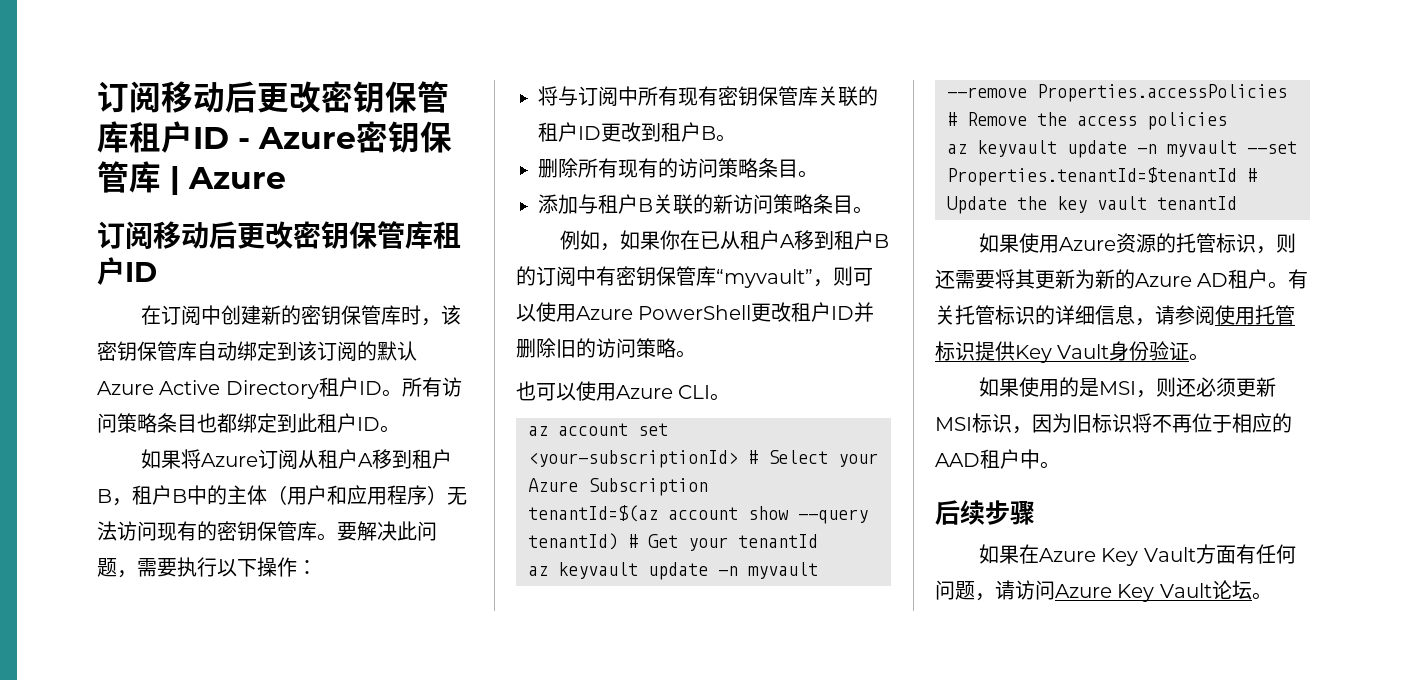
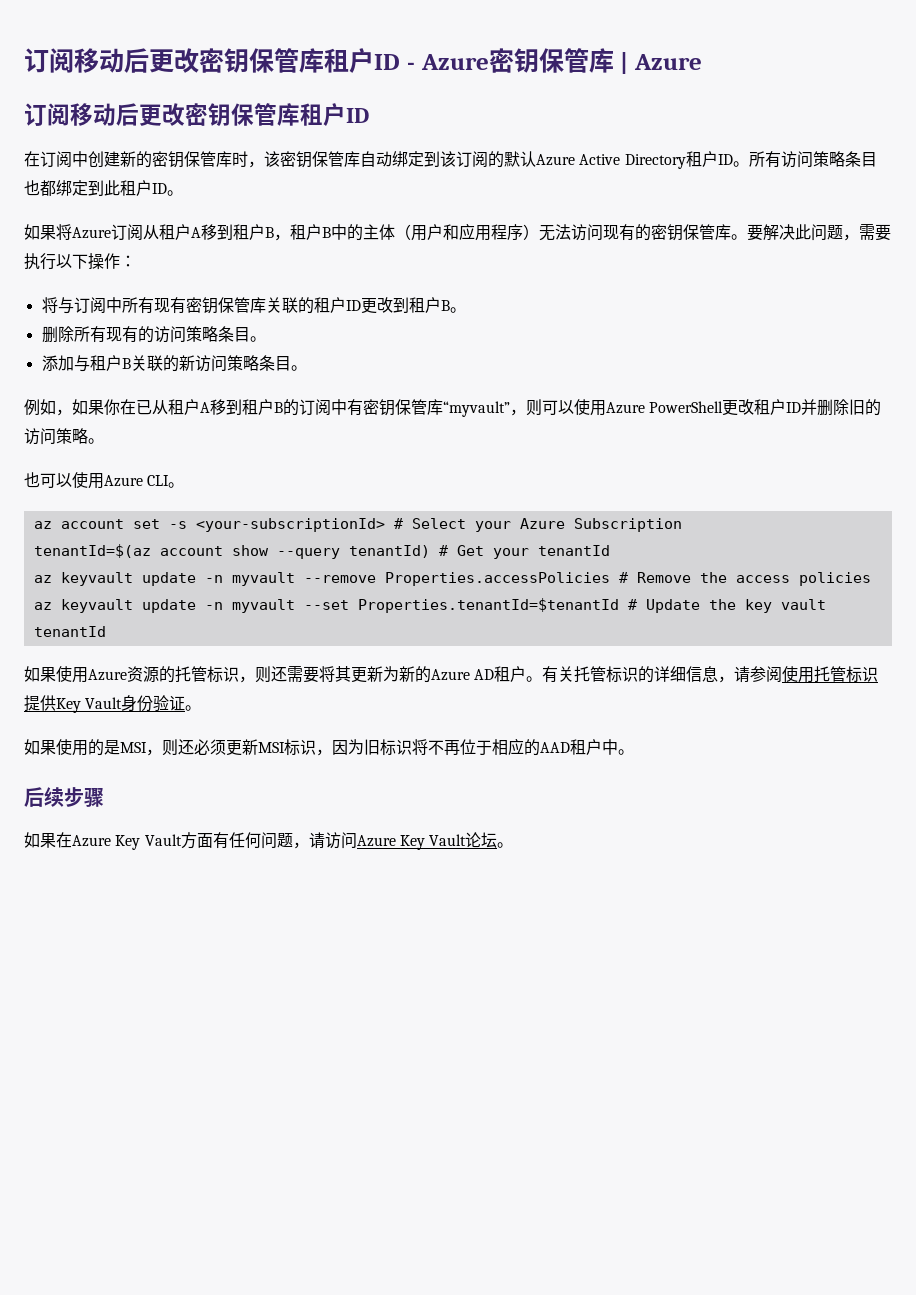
- az account set <your-subscriptionId> # Select your Azure Subscription
+ az account set -s <your-subscriptionId> # Select your Azure Subscription

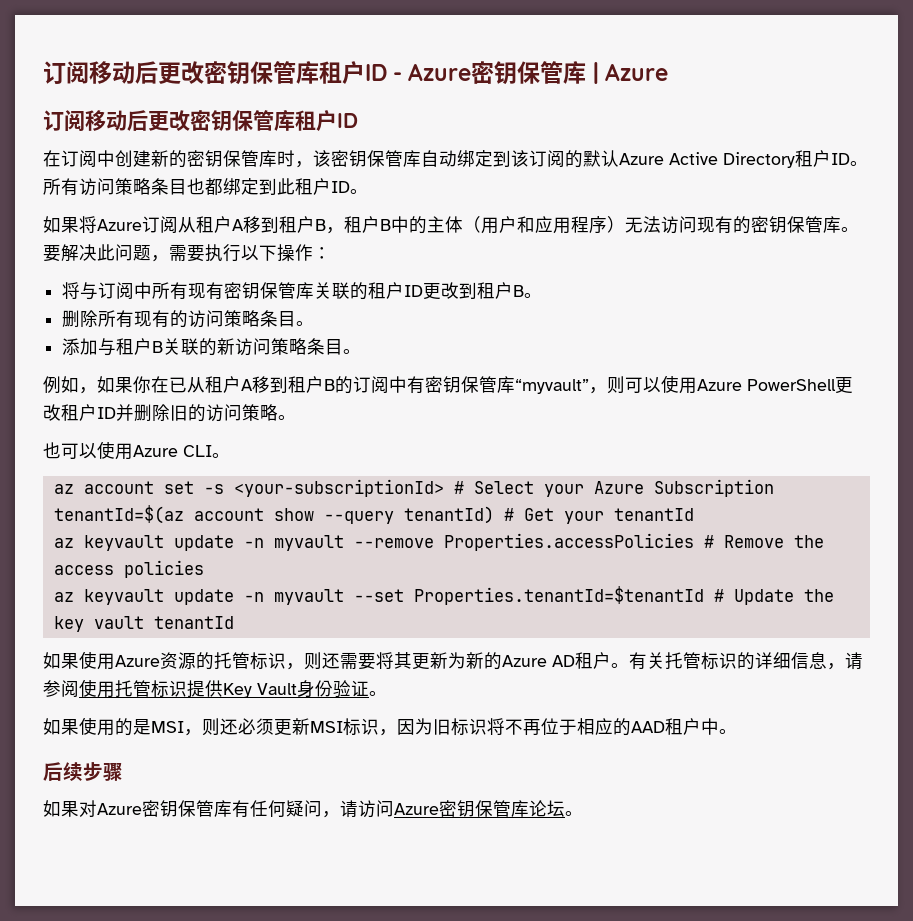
- 如果在Azure Key Vault方面有任何问题，请访问Azure Key Vault论坛。
+ 如果对Azure密钥保管库有任何疑问，请访问Azure密钥保管库论坛。

